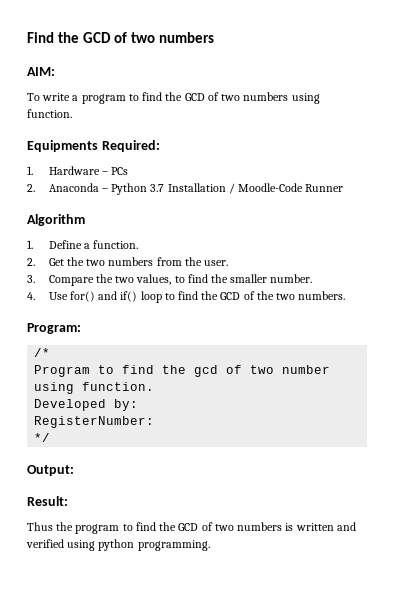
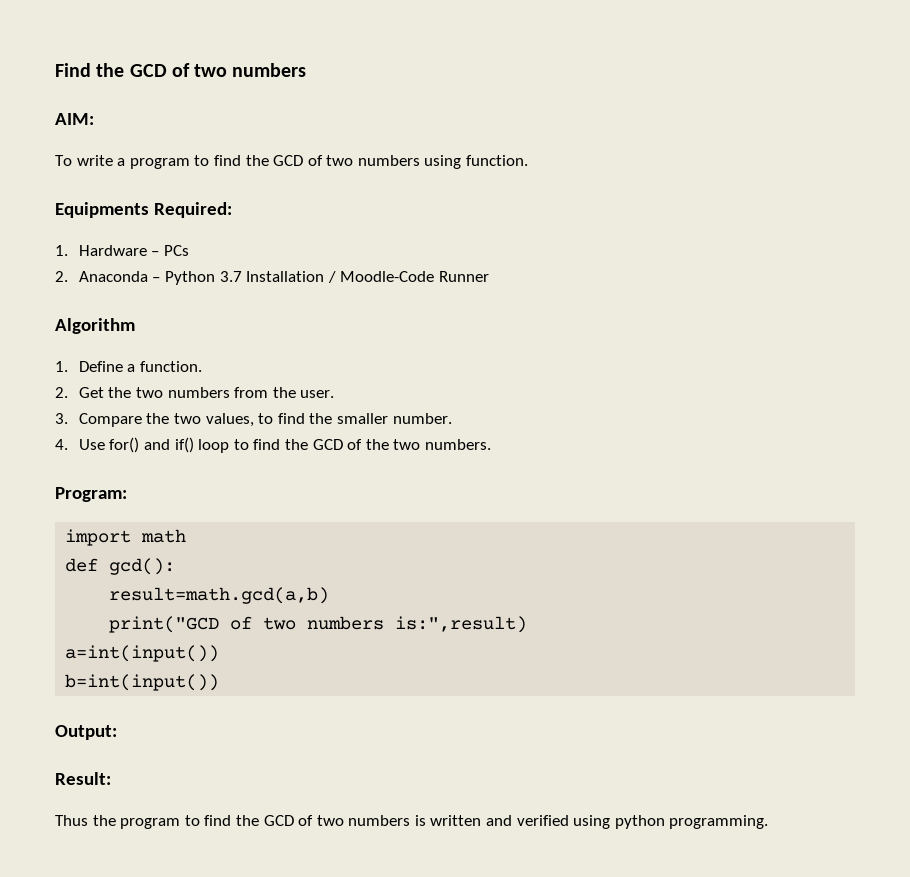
- /*
- Program to find the gcd of two number using function.
- Developed by:
- RegisterNumber:
- */
+ import math
+ def gcd():
+ result=math.gcd(a,b)
+ print("GCD of two numbers is:",result)
+ a=int(input())
+ b=int(input())

